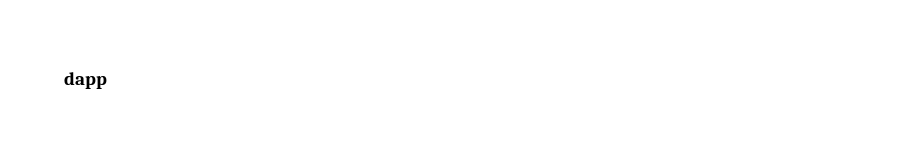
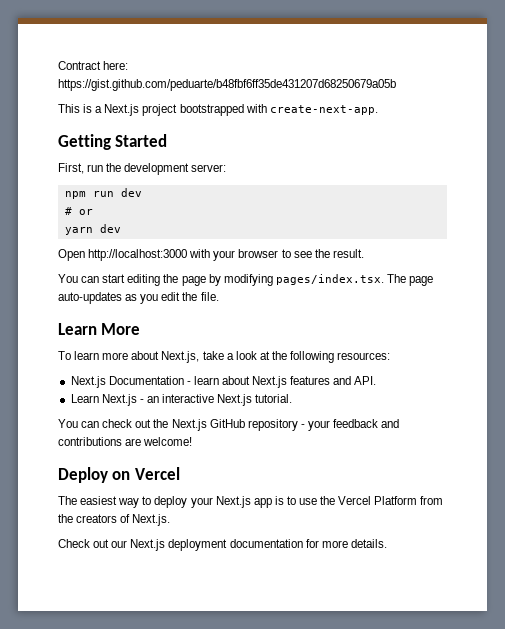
- dapp
+ Contract here: https://gist.github.com/peduarte/b48fbf6ff35de431207d68250679a05b
+ This is a Next.js project bootstrapped with create-next-app.
+ Getting Started
+ First, run the development server:
+ npm run dev
+ # or
+ yarn dev
+ Open http://localhost:3000 with your browser to see the result.
+ You can start editing the page by modifying pages/index.tsx. The page auto-updates as you edit the file.
+ Learn More
+ To learn more about Next.js, take a look at the following resources:
+ Next.js Documentation - learn about Next.js features and API.
+ Learn Next.js - an interactive Next.js tutorial.
+ You can check out the Next.js GitHub repository - your feedback and contributions are welcome!
+ Deploy on Vercel
+ The easiest way to deploy your Next.js app is to use the Vercel Platform from the creators of Next.js.
+ Check out our Next.js deployment documentation for more details.

